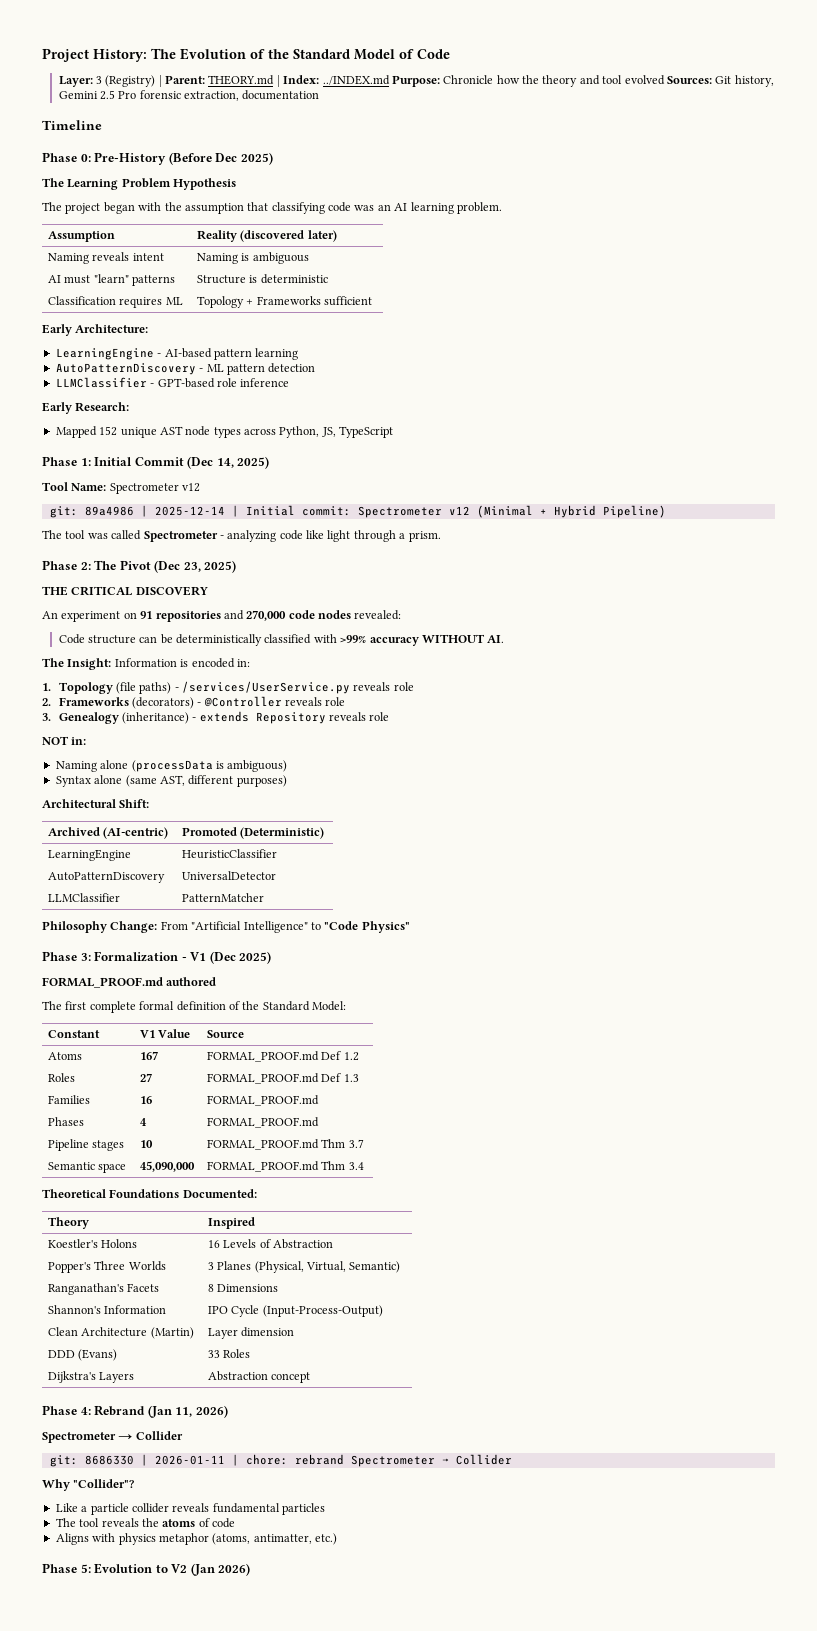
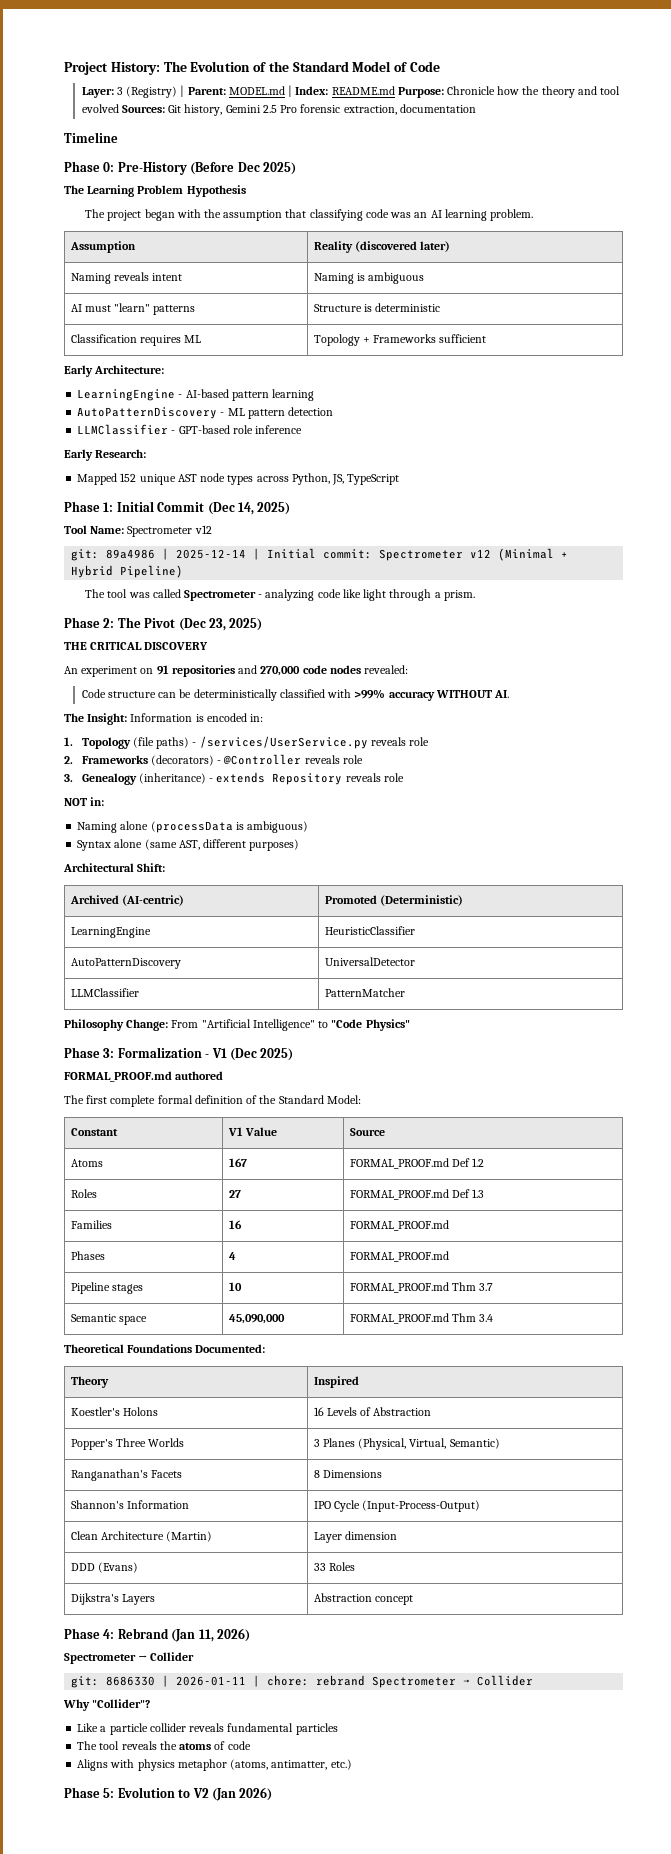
- Layer: 3 (Registry) | Parent: THEORY.md | Index: ../INDEX.md Purpose: Chronicle how the theory and tool evolved Sources: Git history, Gemini 2.5 Pro forensic extraction, documentation
+ Layer: 3 (Registry) | Parent: MODEL.md | Index: README.md Purpose: Chronicle how the theory and tool evolved Sources: Git history, Gemini 2.5 Pro forensic extraction, documentation

